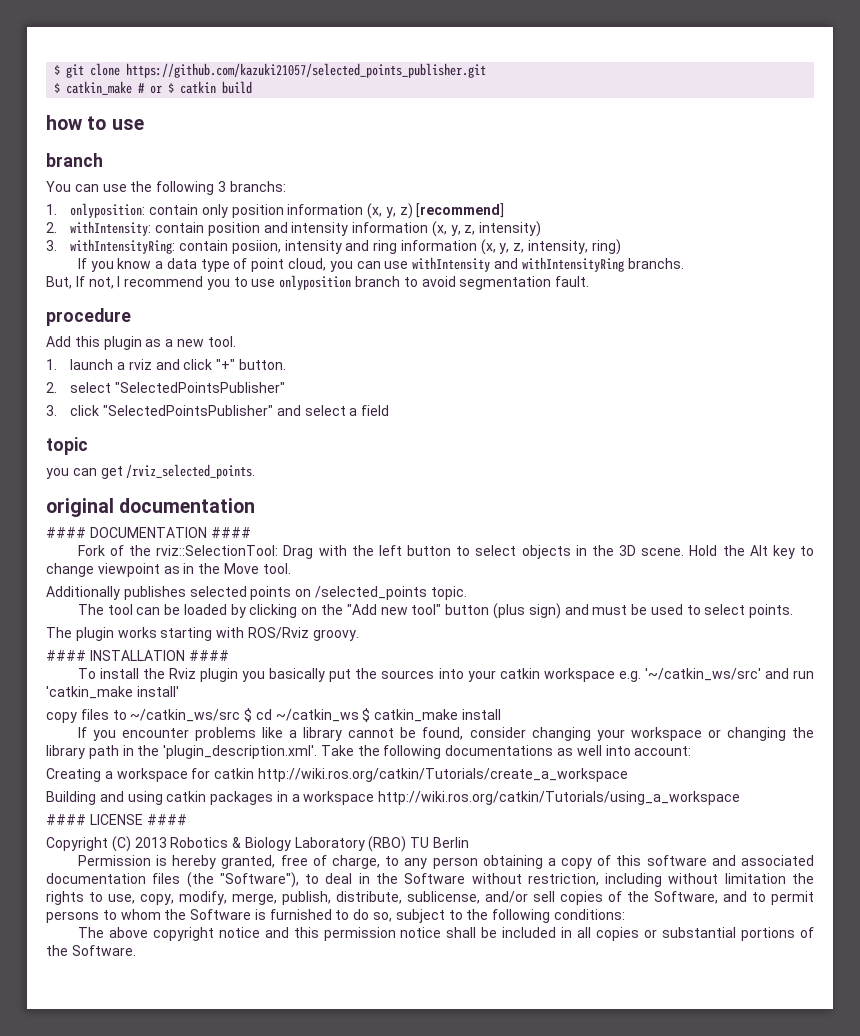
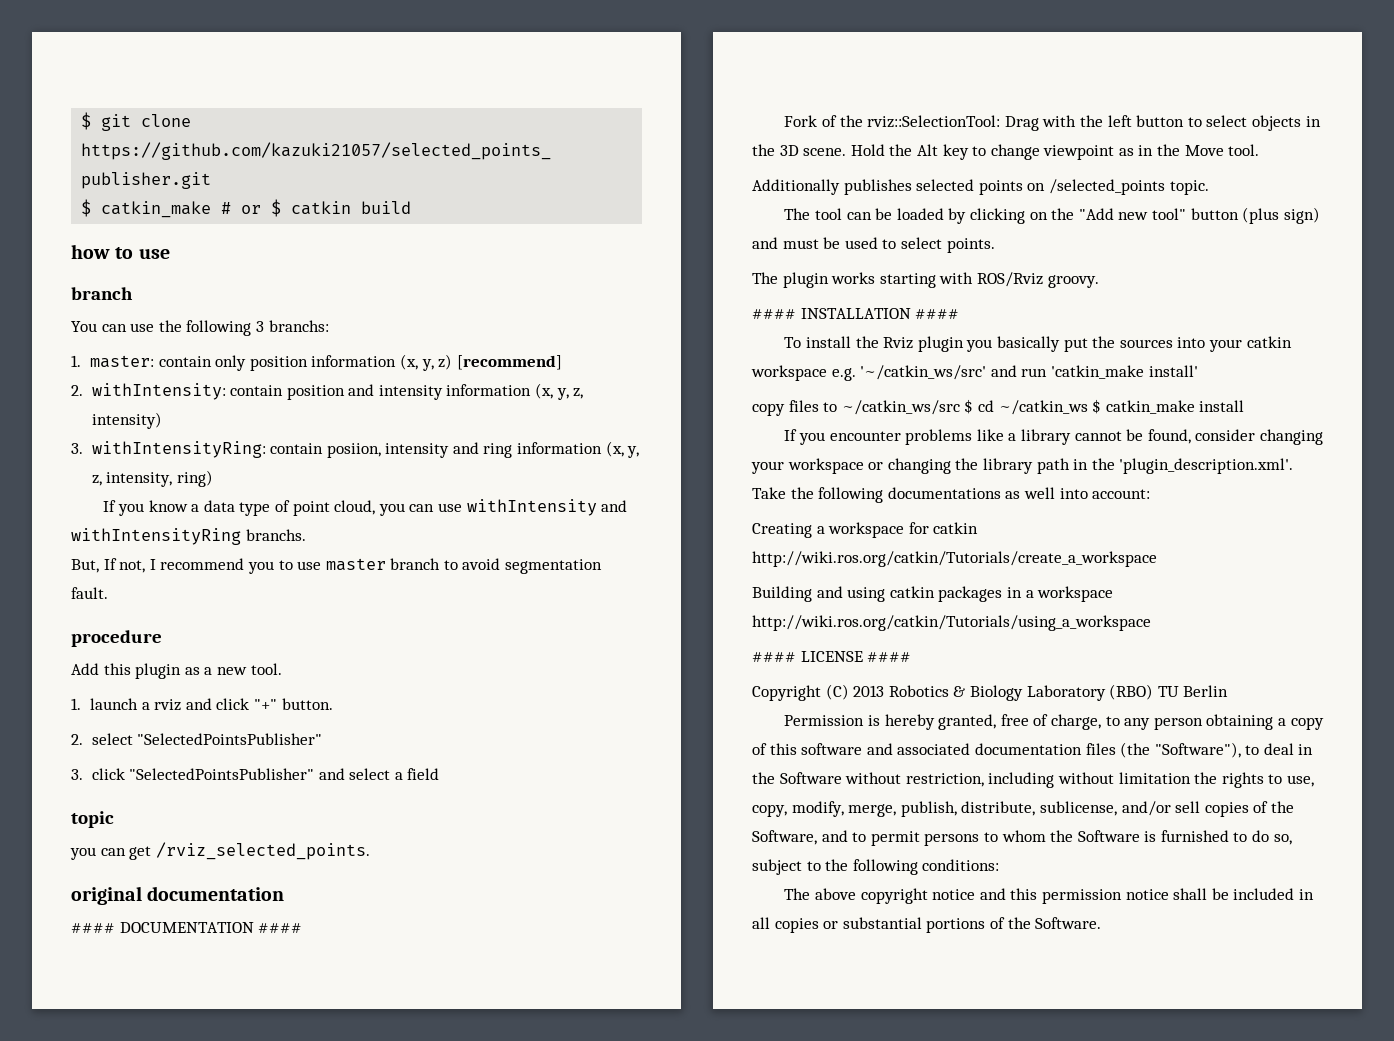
- 1. onlyposition: contain only position information (x, y, z) [recommend]
+ 1. master: contain only position information (x, y, z) [recommend]
- But, If not, I recommend you to use onlyposition branch to avoid segmentation fault.
+ But, If not, I recommend you to use master branch to avoid segmentation fault.

